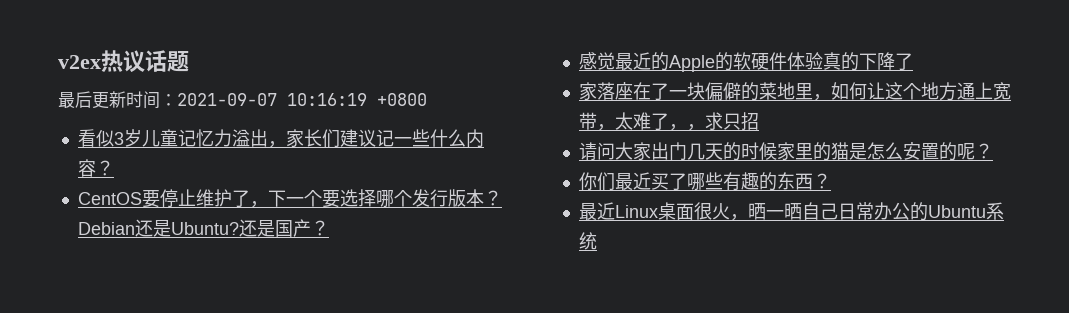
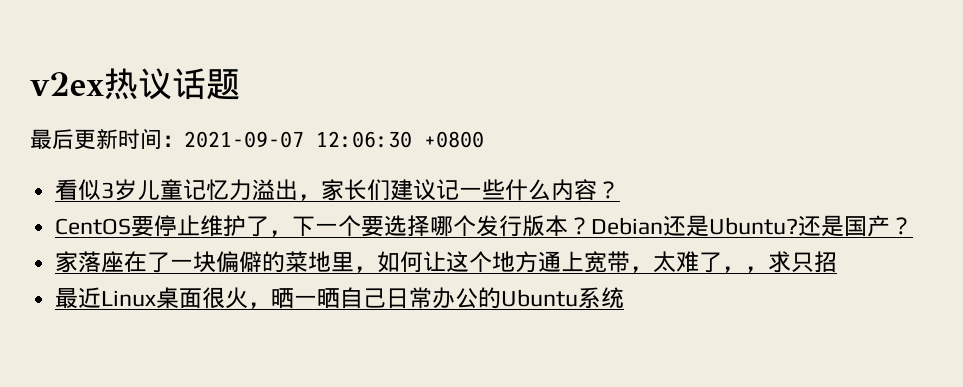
- 最后更新时间：2021-09-07 10:16:19 +0800
+ 最后更新时间：2021-09-07 12:06:30 +0800
- 感觉最近的Apple的软硬件体验真的下降了
- 请问大家出门几天的时候家里的猫是怎么安置的呢？
- 你们最近买了哪些有趣的东西？

